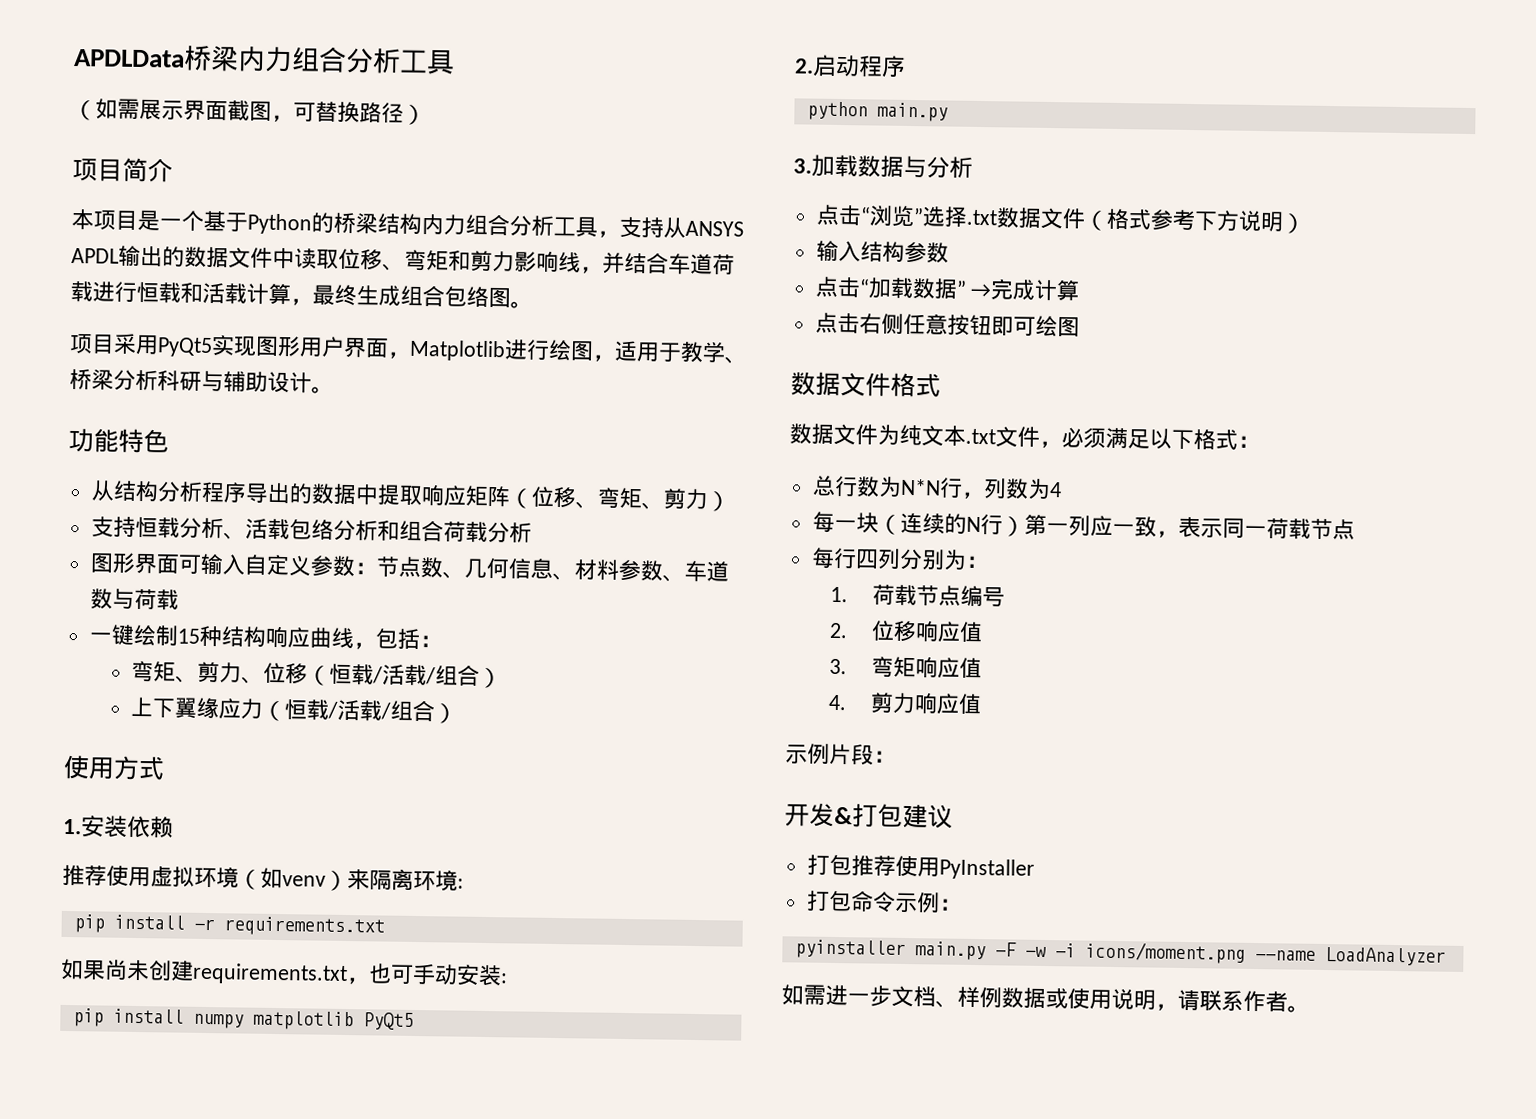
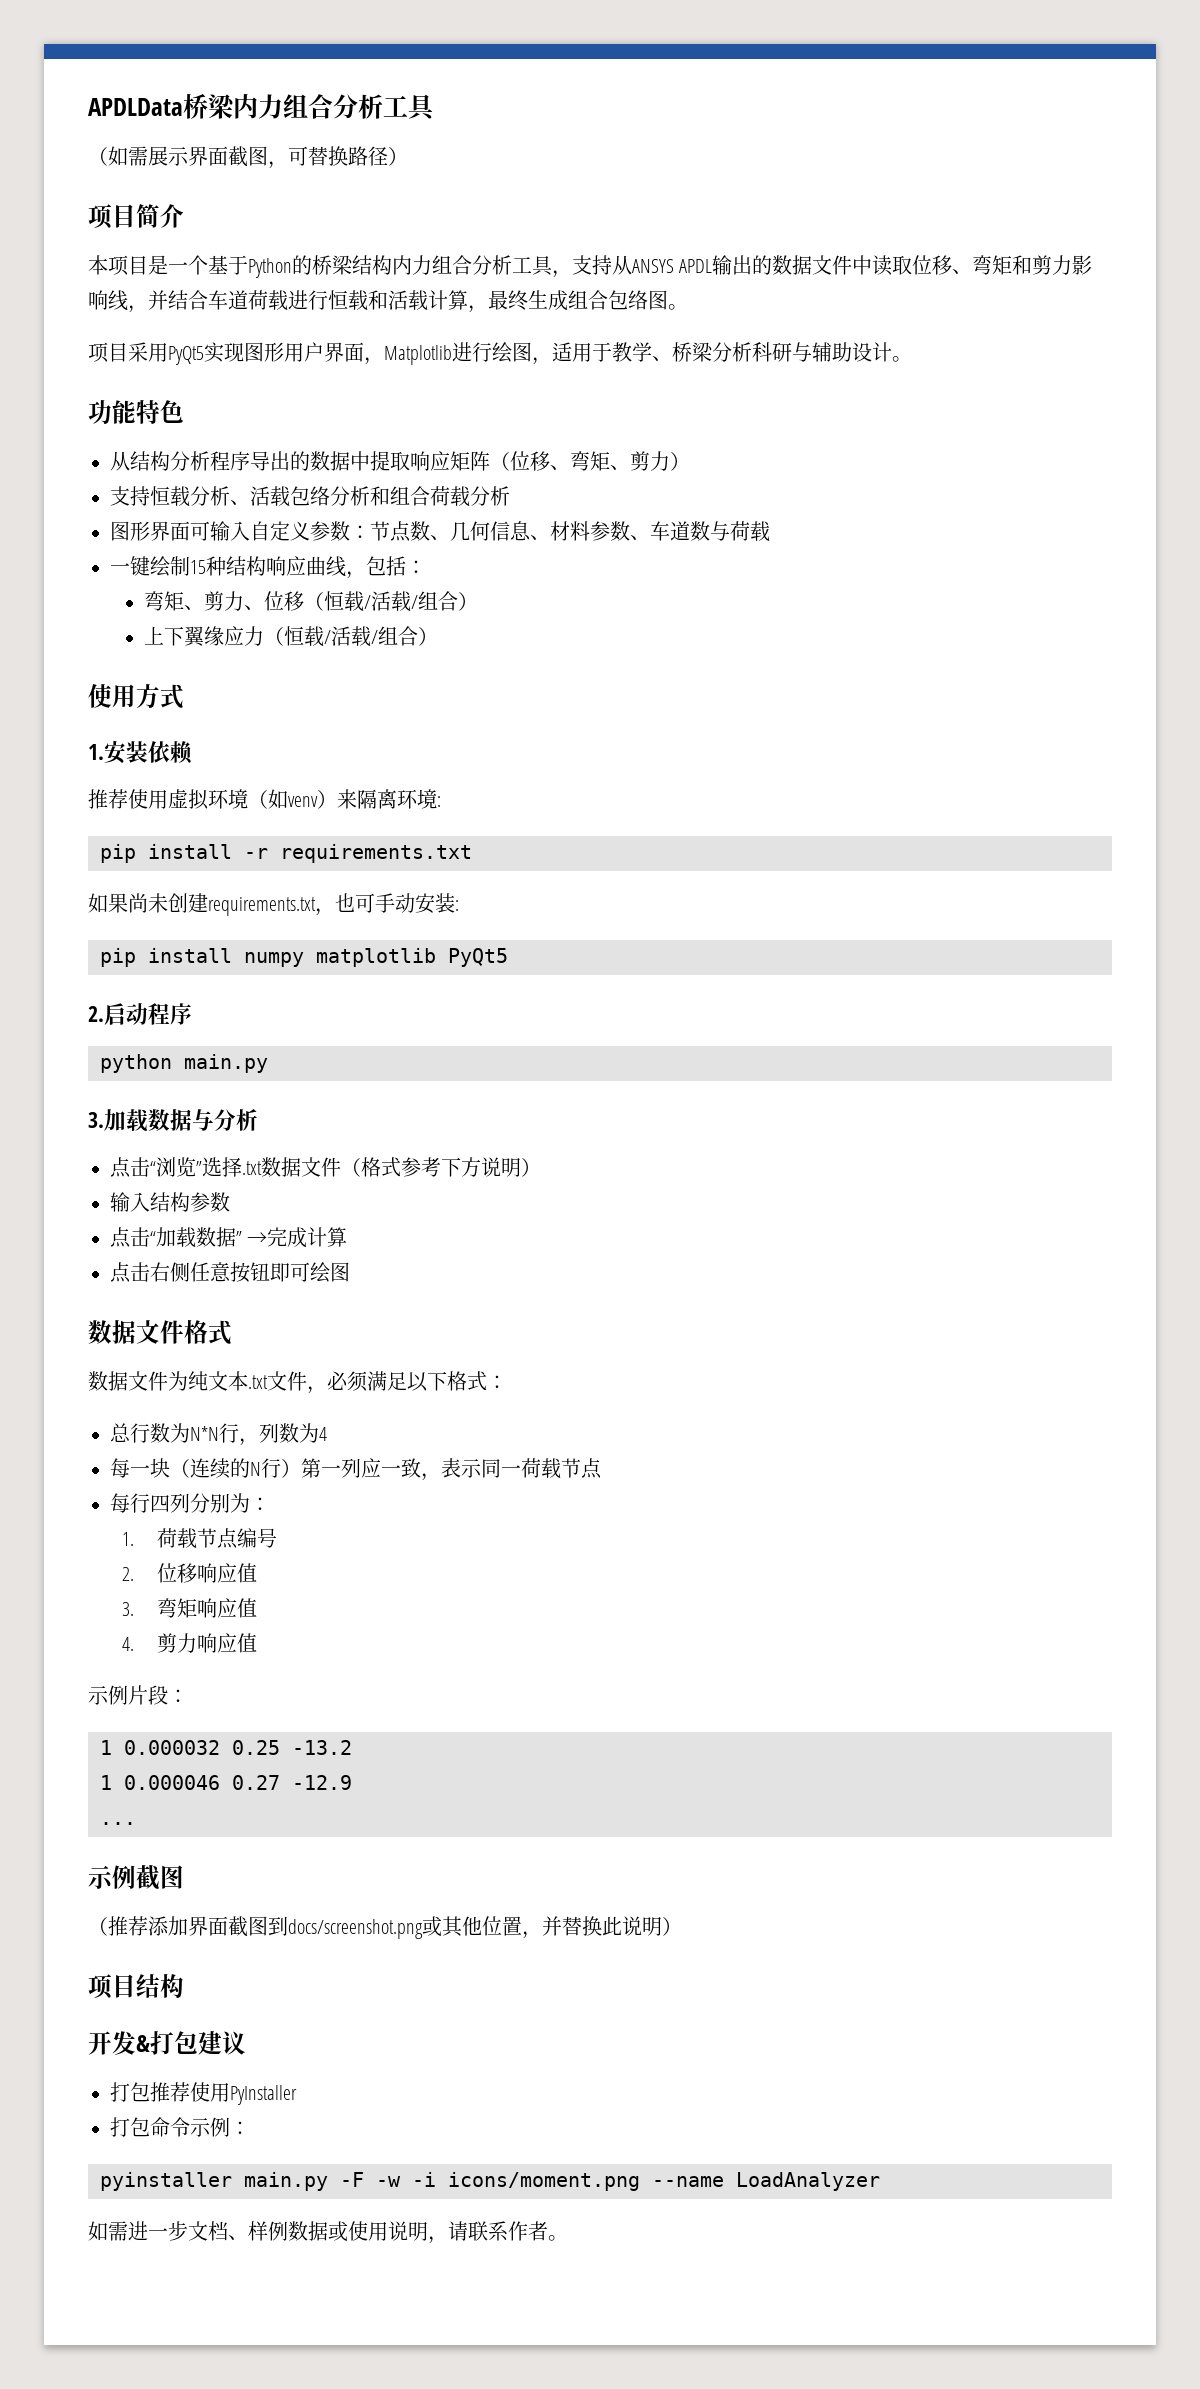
+ 1 0.000032 0.25 -13.2
+ 1 0.000046 0.27 -12.9
+ ...
+ 示例截图
+ （推荐添加界面截图到docs/screenshot.png或其他位置，并替换此说明）
+ 项目结构

